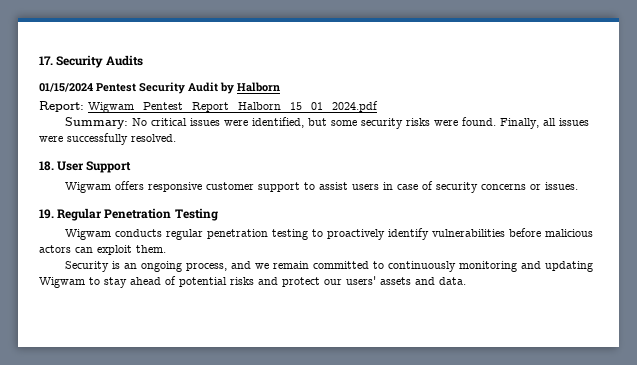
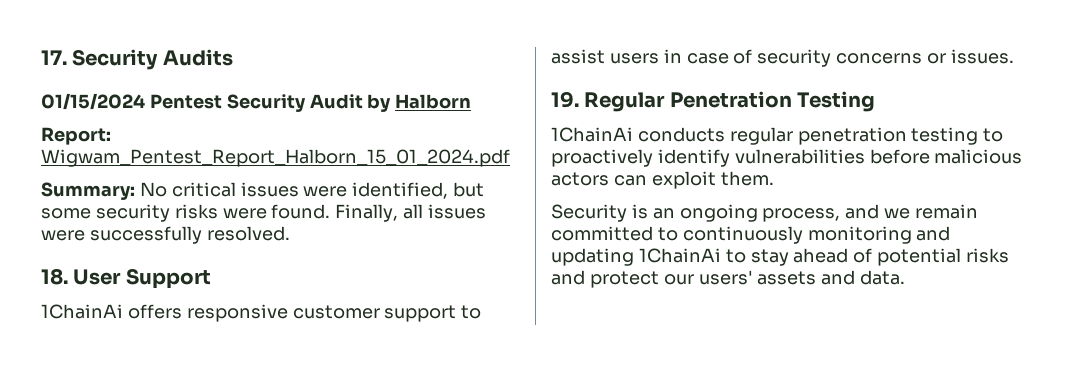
- Wigwam offers responsive customer support to assist users in case of security concerns or issues.
+ 1ChainAi offers responsive customer support to assist users in case of security concerns or issues.
- Wigwam conducts regular penetration testing to proactively identify vulnerabilities before malicious actors can exploit them.
+ 1ChainAi conducts regular penetration testing to proactively identify vulnerabilities before malicious actors can exploit them.
- Security is an ongoing process, and we remain committed to continuously monitoring and updating Wigwam to stay ahead of potential risks and protect our users' assets and data.
+ Security is an ongoing process, and we remain committed to continuously monitoring and updating 1ChainAi to stay ahead of potential risks and protect our users' assets and data.

